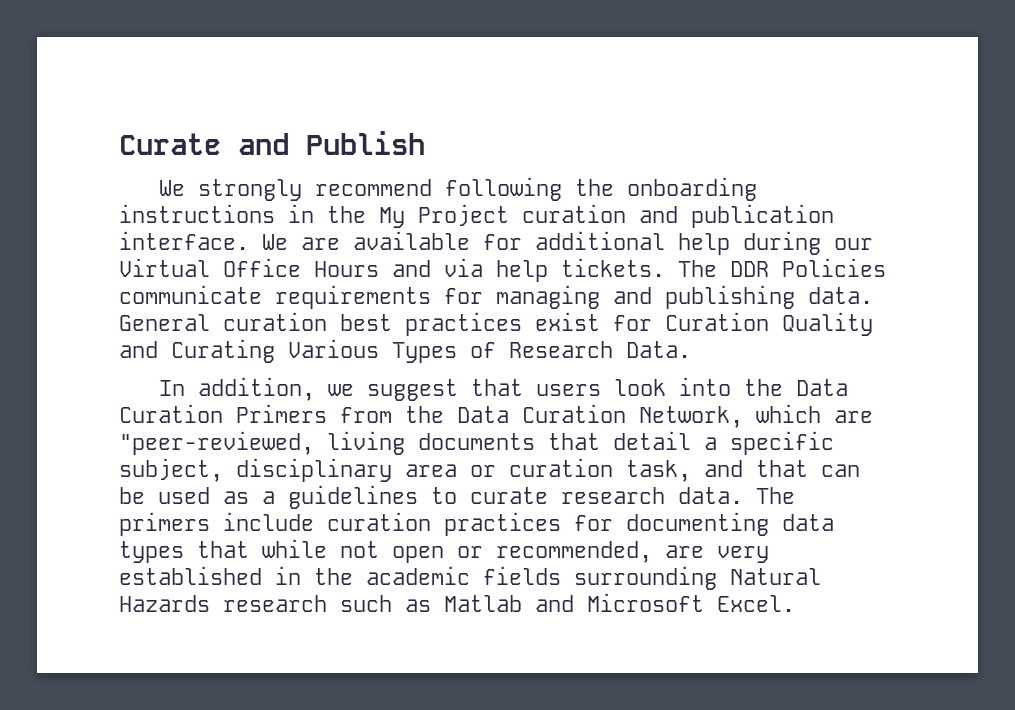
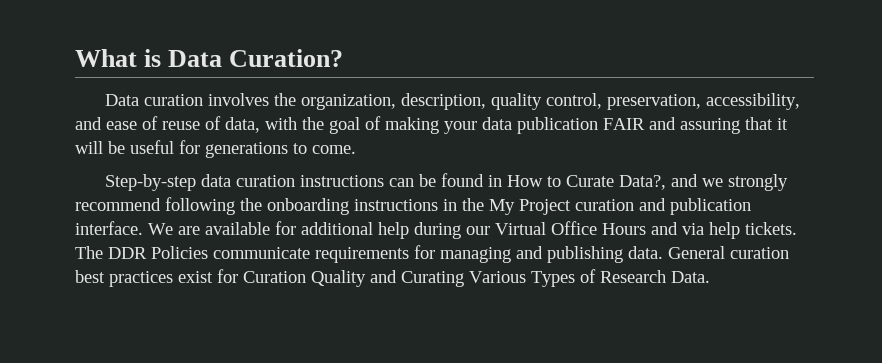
- Curate and Publish
- We strongly recommend following the onboarding instructions in the My Project curation and publication interface.
+ What is Data Curation?
+ Data curation involves the organization, description, quality control, preservation, accessibility, and ease of reuse of data, with the goal of making your data publication FAIR and assuring that it will be useful for generations to come.
+ Step-by-step data curation instructions can be found in How to Curate Data?, and we strongly recommend following the onboarding instructions in the My Project curation and publication interface.
- In addition, we suggest that users look into the Data Curation Primers from the Data Curation Network, which are "peer-reviewed, living documents that detail a specific subject, disciplinary area or curation task, and that can be used as a guidelines to curate research data. The primers include curation practices for documenting data types that while not open or recommended, are very established in the academic fields surrounding Natural Hazards research such as Matlab and Microsoft Excel.

